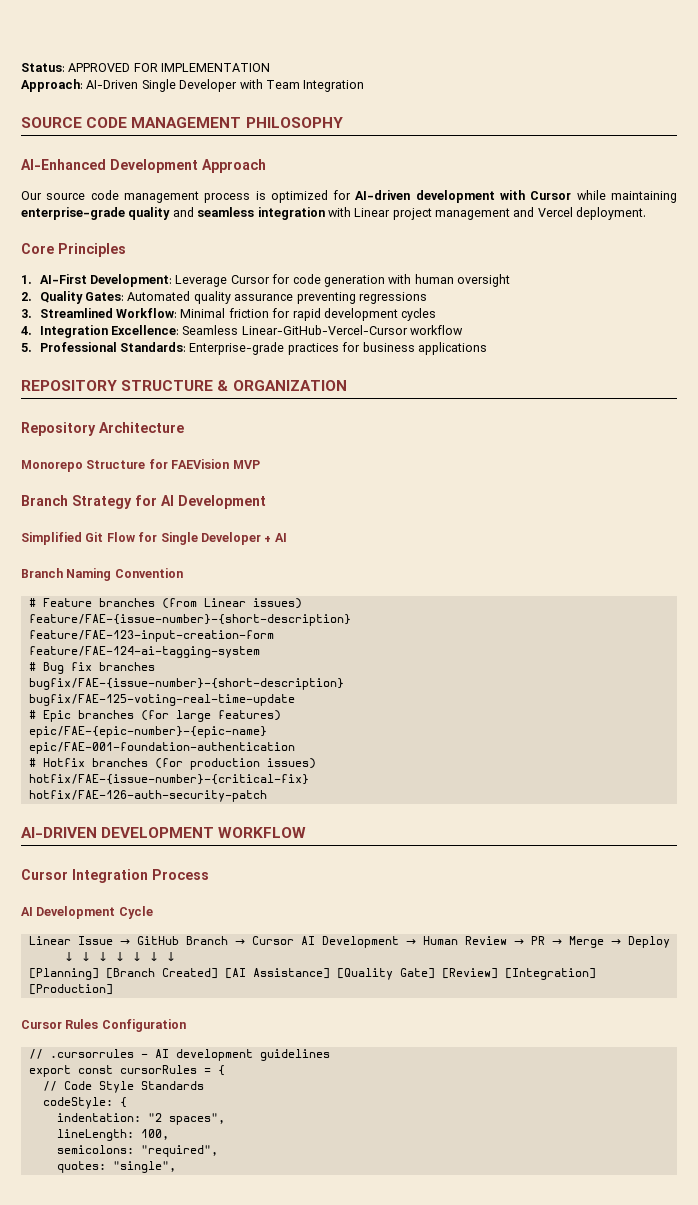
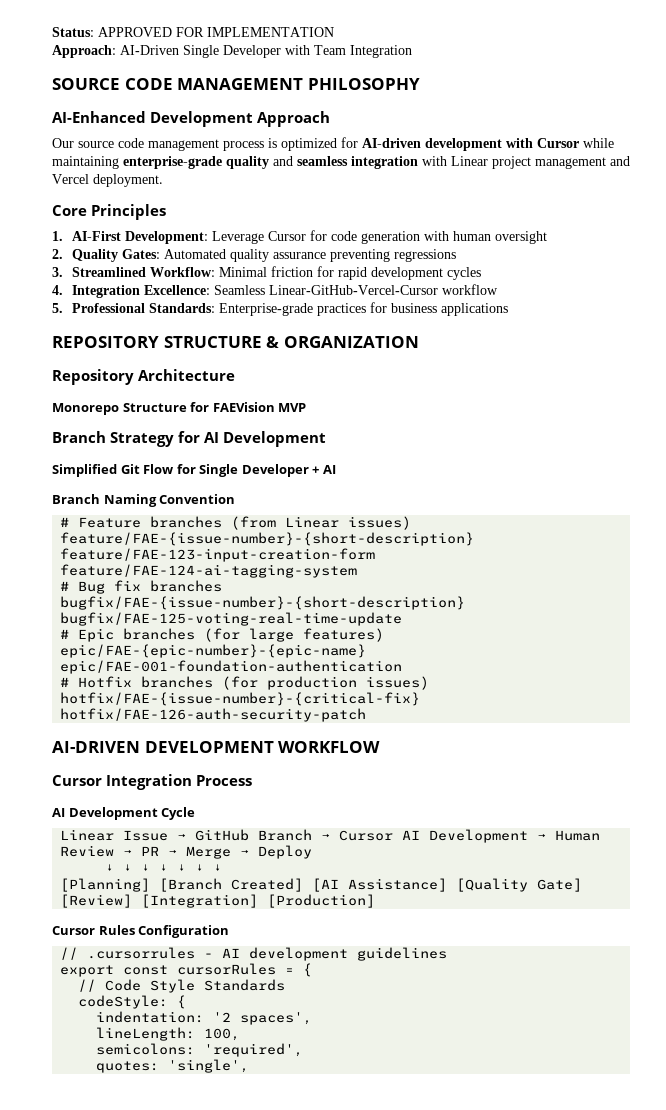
- indentation: "2 spaces",
+ indentation: '2 spaces',
- semicolons: "required",
+ semicolons: 'required',
- quotes: "single",
+ quotes: 'single',

